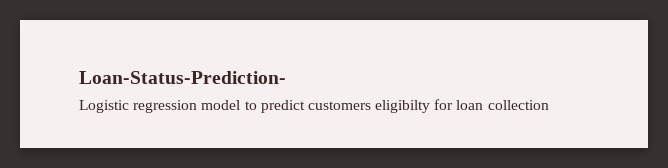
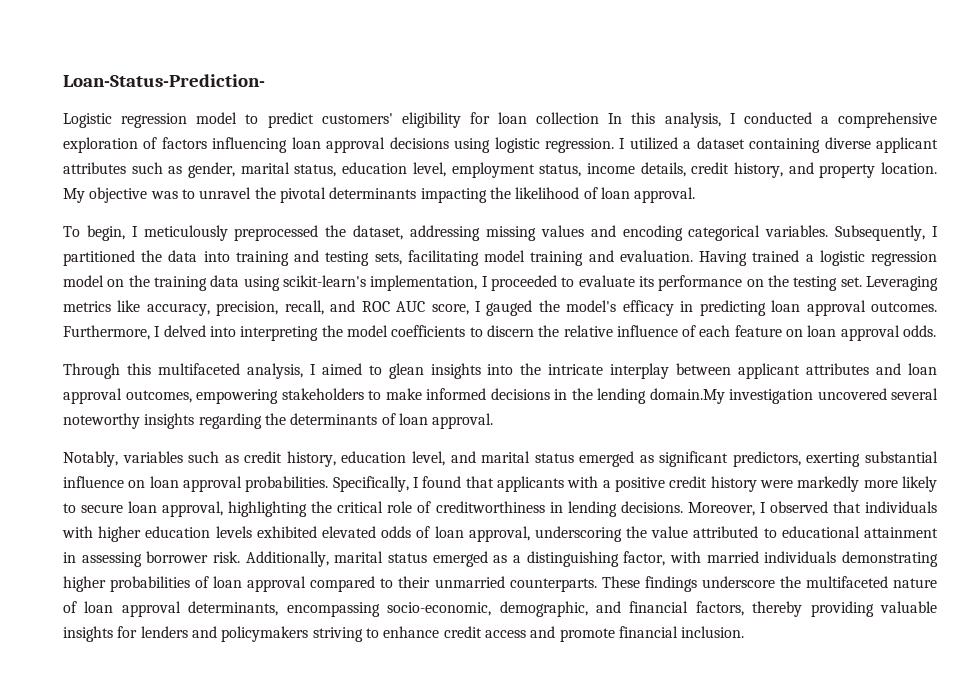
- Logistic regression model to predict customers eligibilty for loan collection
+ Logistic regression model to predict customers' eligibility for loan collection In this analysis, I conducted a comprehensive exploration of factors influencing loan approval decisions using logistic regression. I utilized a dataset containing diverse applicant attributes such as gender, marital status, education level, employment status, income details, credit history, and property location. My objective was to unravel the pivotal determinants impacting the likelihood of loan approval.
+ To begin, I meticulously preprocessed the dataset, addressing missing values and encoding categorical variables. Subsequently, I partitioned the data into training and testing sets, facilitating model training and evaluation. Having trained a logistic regression model on the training data using scikit-learn's implementation, I proceeded to evaluate its performance on the testing set. Leveraging metrics like accuracy, precision, recall, and ROC AUC score, I gauged the model's efficacy in predicting loan approval outcomes. Furthermore, I delved into interpreting the model coefficients to discern the relative influence of each feature on loan approval odds.
+ Through this multifaceted analysis, I aimed to glean insights into the intricate interplay between applicant attributes and loan approval outcomes, empowering stakeholders to make informed decisions in the lending domain.My investigation uncovered several noteworthy insights regarding the determinants of loan approval.
+ Notably, variables such as credit history, education level, and marital status emerged as significant predictors, exerting substantial influence on loan approval probabilities. Specifically, I found that applicants with a positive credit history were markedly more likely to secure loan approval, highlighting the critical role of creditworthiness in lending decisions. Moreover, I observed that individuals with higher education levels exhibited elevated odds of loan approval, underscoring the value attributed to educational attainment in assessing borrower risk. Additionally, marital status emerged as a distinguishing factor, with married individuals demonstrating higher probabilities of loan approval compared to their unmarried counterparts. These findings underscore the multifaceted nature of loan approval determinants, encompassing socio-economic, demographic, and financial factors, thereby providing valuable insights for lenders and policymakers striving to enhance credit access and promote financial inclusion.

